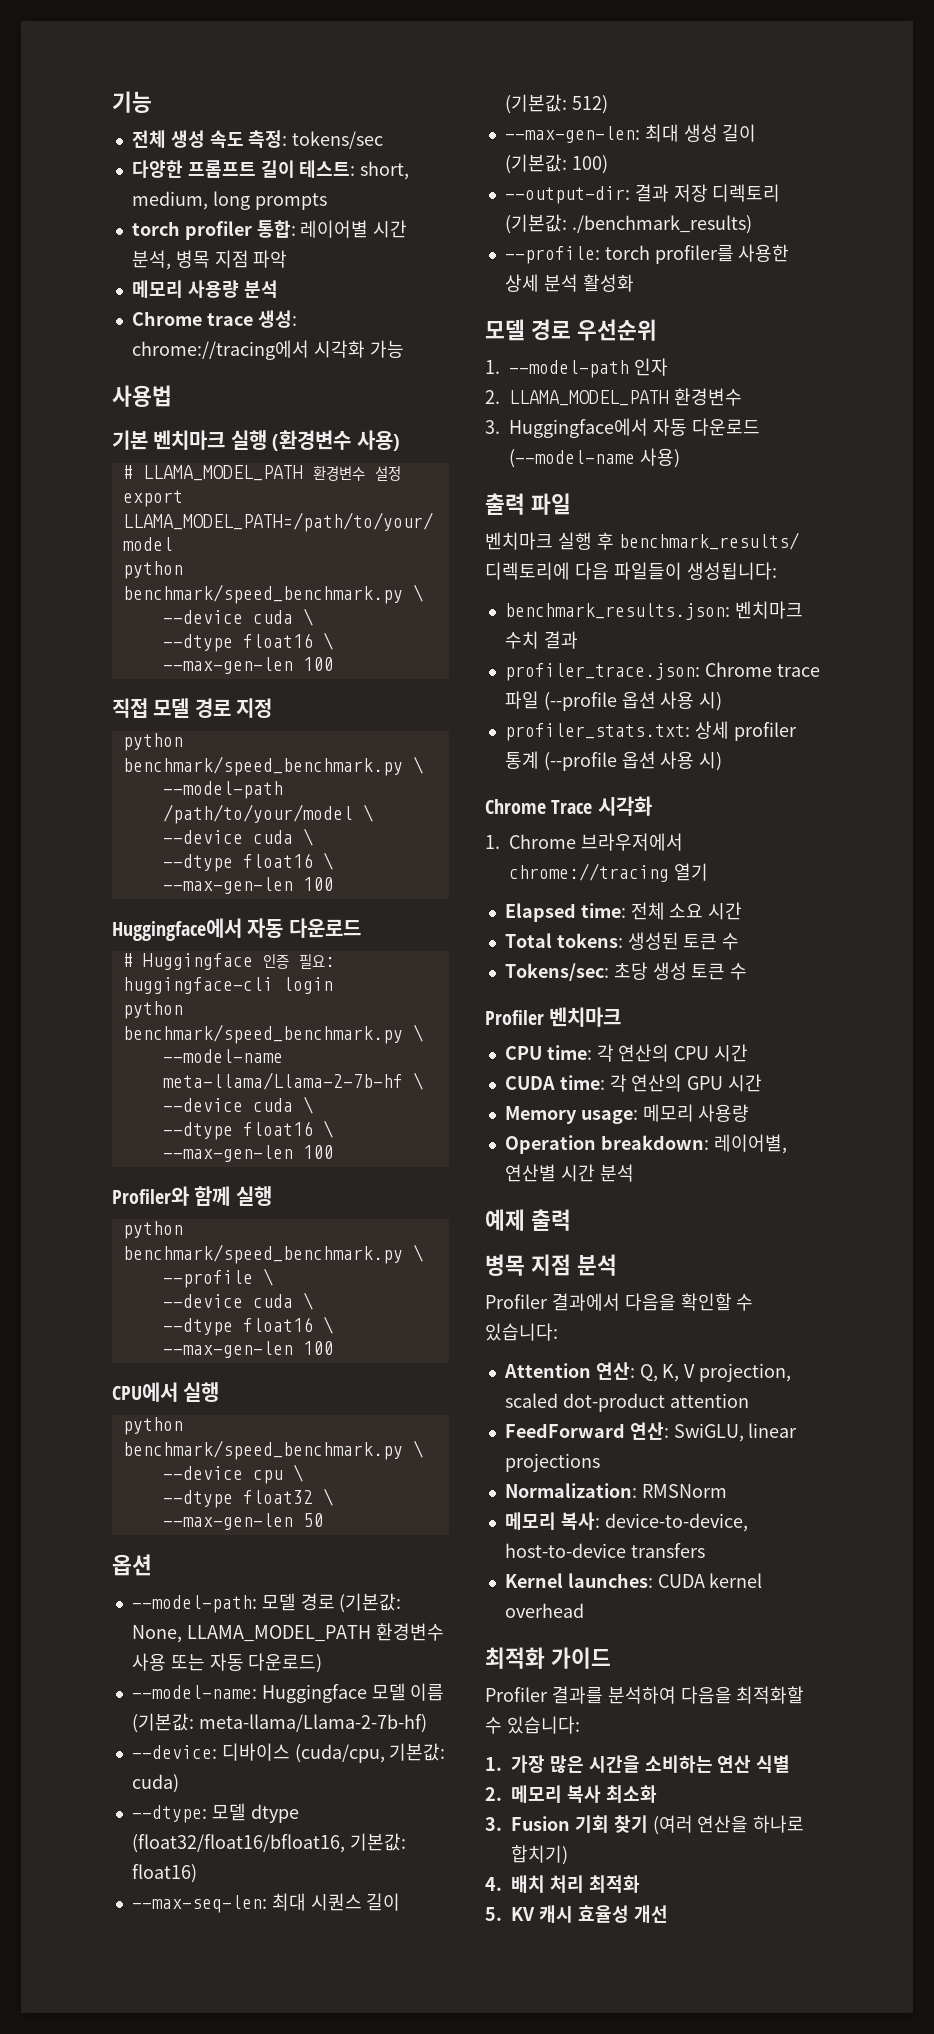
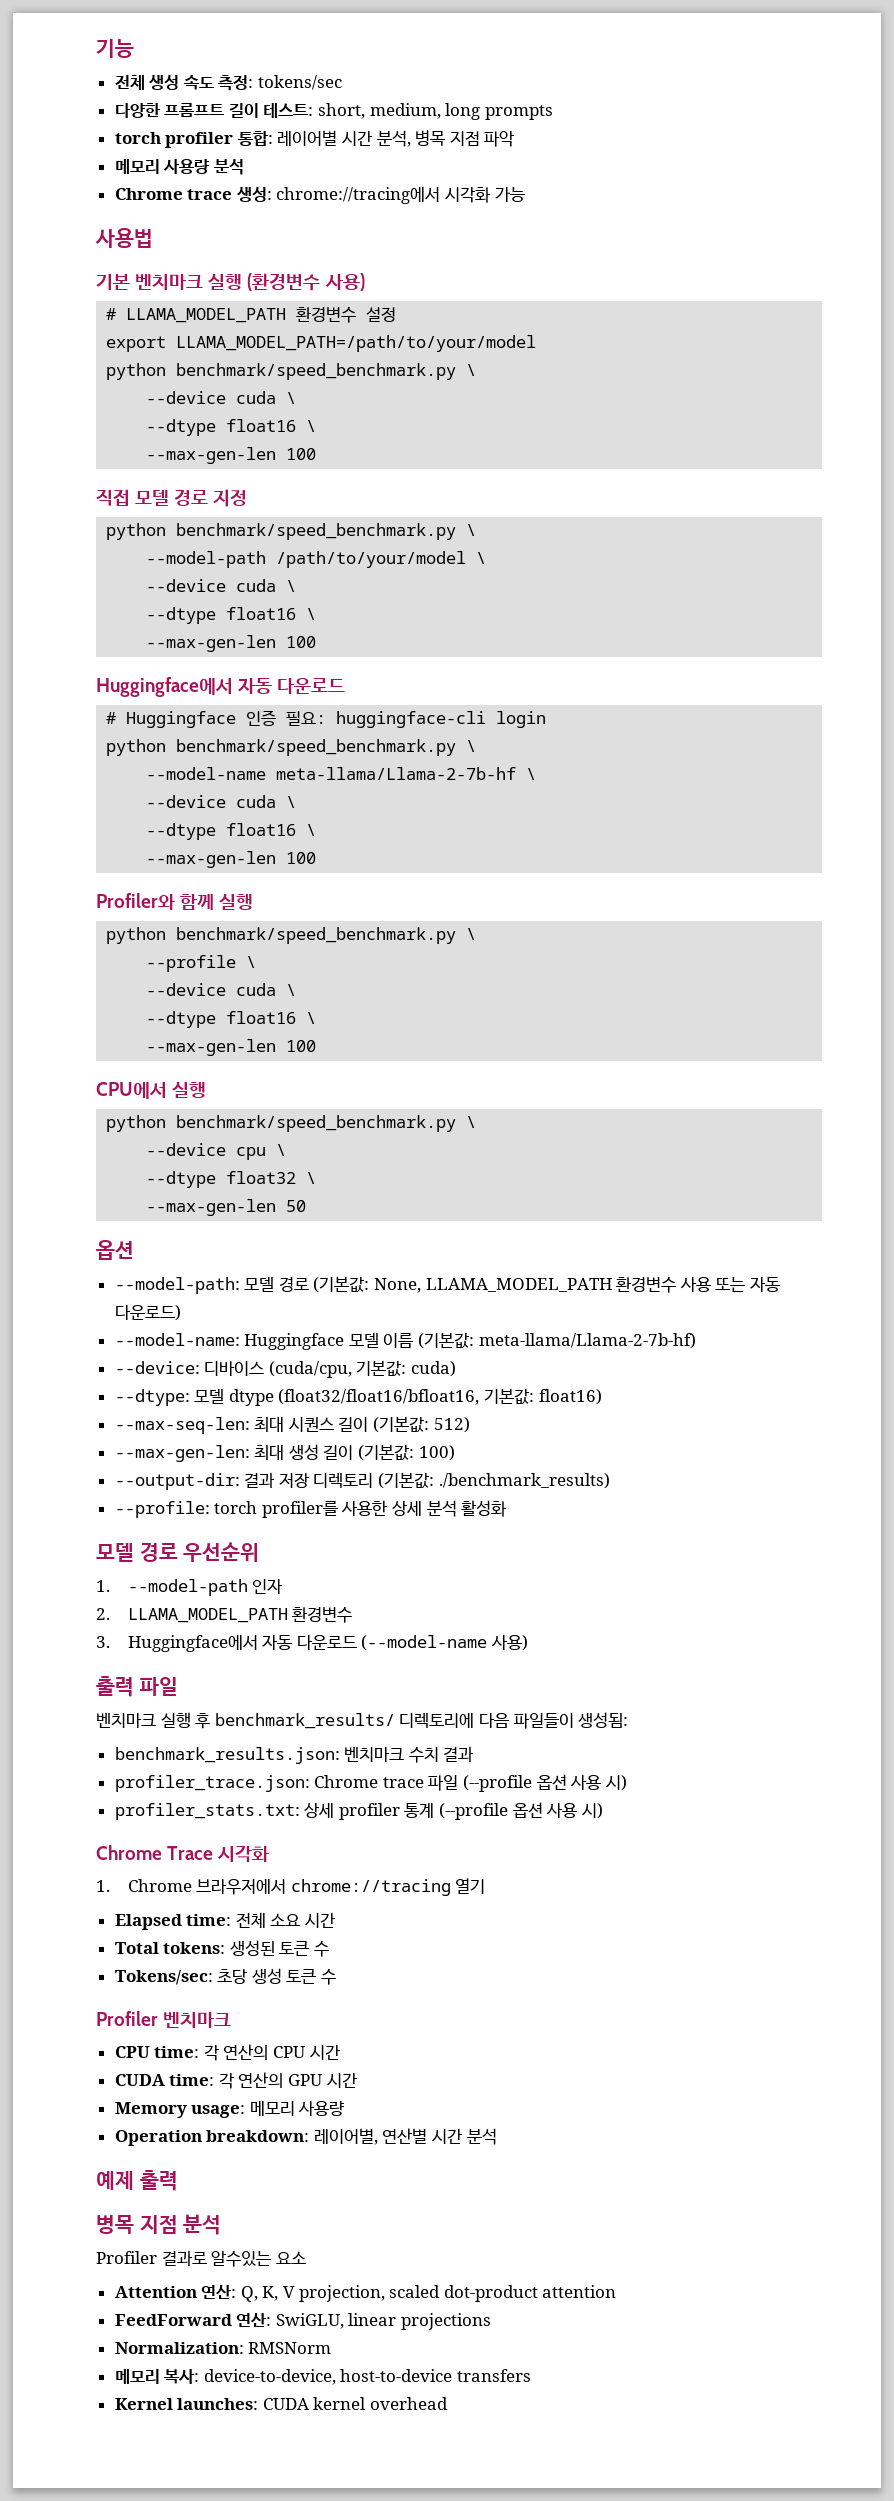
- 벤치마크 실행 후 benchmark_results/ 디렉토리에 다음 파일들이 생성됩니다:
+ 벤치마크 실행 후 benchmark_results/ 디렉토리에 다음 파일들이 생성됨:
- Profiler 결과에서 다음을 확인할 수 있습니다:
+ Profiler 결과로 알수있는 요소
- 최적화 가이드
- Profiler 결과를 분석하여 다음을 최적화할 수 있습니다:
- 1. 가장 많은 시간을 소비하는 연산 식별
- 2. 메모리 복사 최소화
- 3. Fusion 기회 찾기 (여러 연산을 하나로 합치기)
- 4. 배치 처리 최적화
- 5. KV 캐시 효율성 개선

